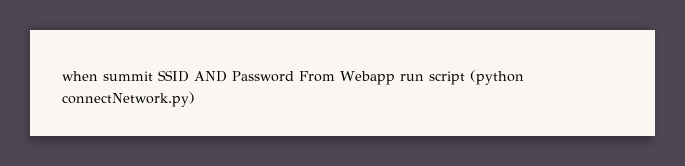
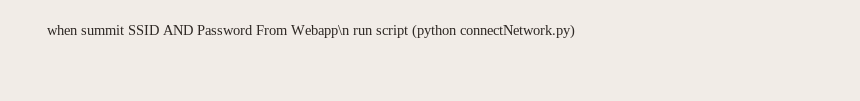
- when summit SSID AND Password From Webapp run script (python connectNetwork.py)
+ when summit SSID AND Password From Webapp\n run script (python connectNetwork.py)

